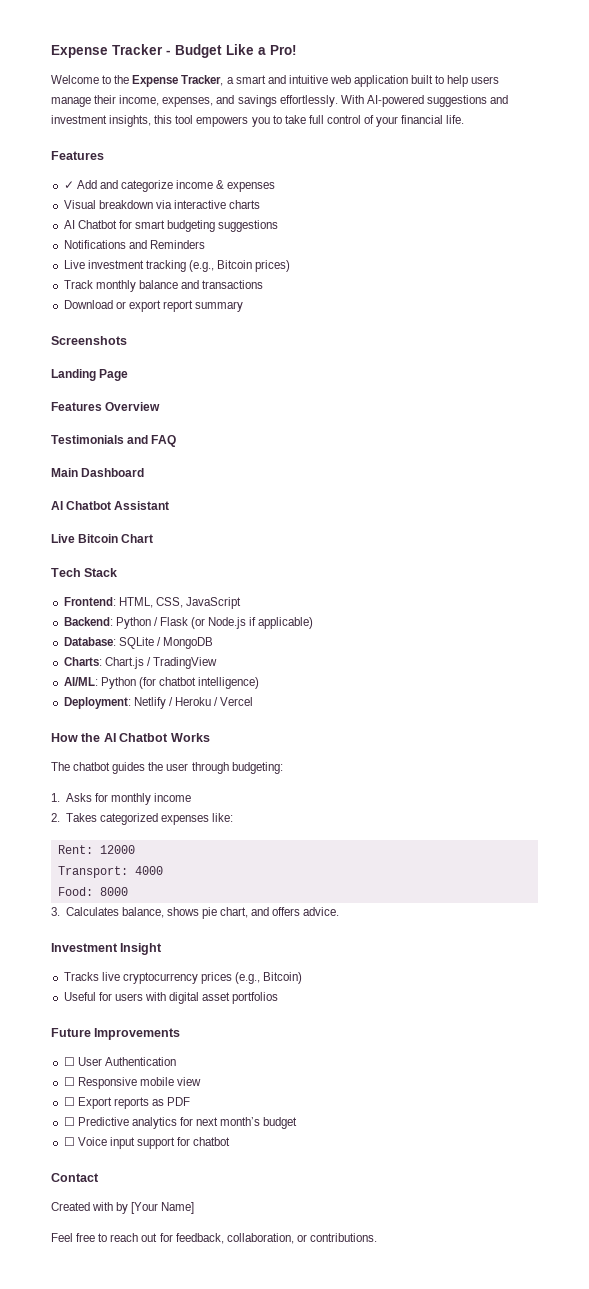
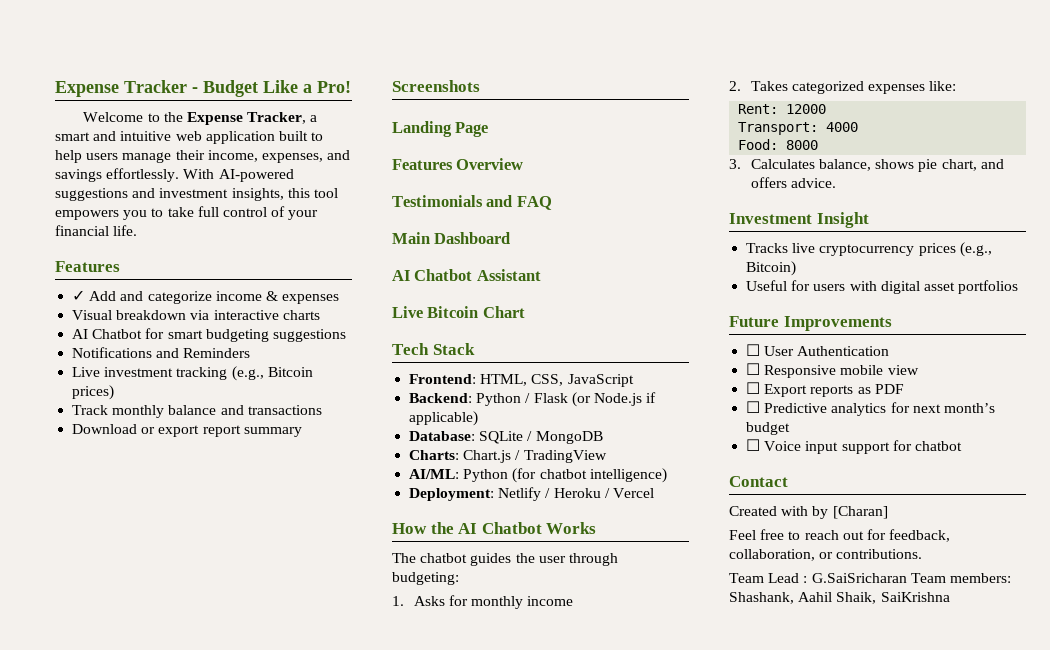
- Created with by [Your Name]
+ Created with by [Charan]
+ Team Lead : G.SaiSricharan Team members: Shashank, Aahil Shaik, SaiKrishna

